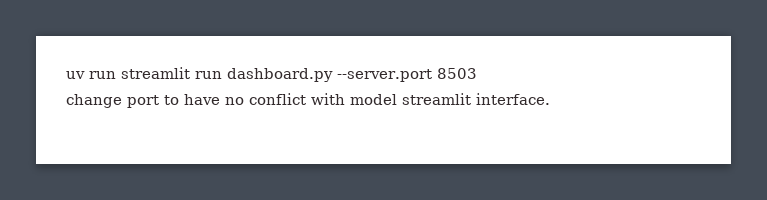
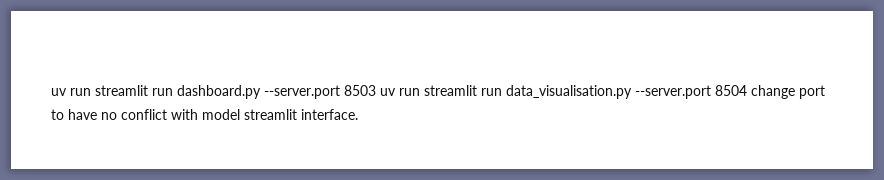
- uv run streamlit run dashboard.py --server.port 8503
- change port to have no conflict with model streamlit interface.
+ uv run streamlit run dashboard.py --server.port 8503 uv run streamlit run data_visualisation.py --server.port 8504 change port to have no conflict with model streamlit interface.

